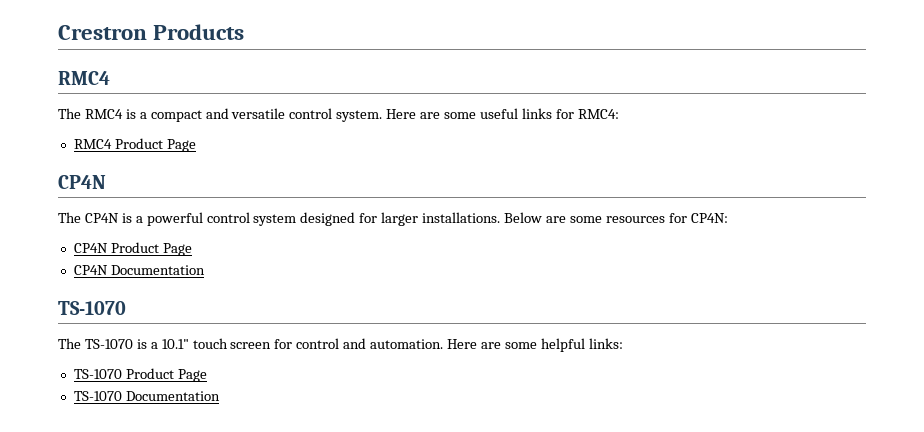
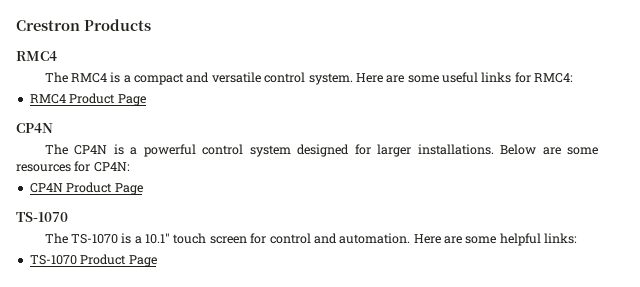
- CP4N Documentation
- TS-1070 Documentation

